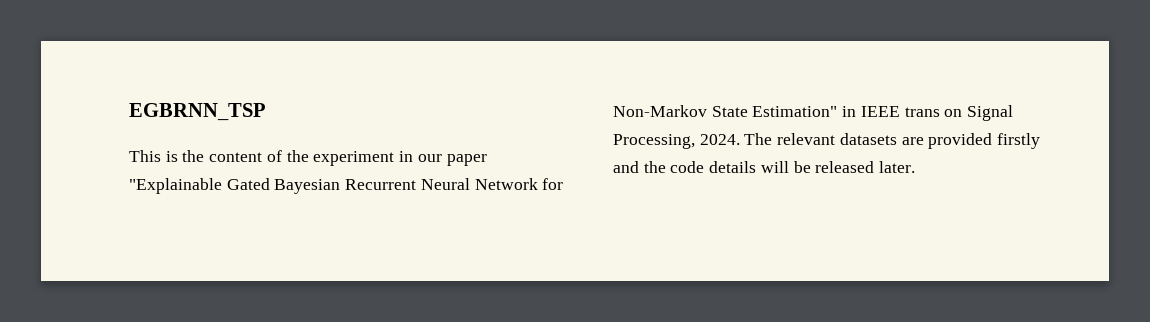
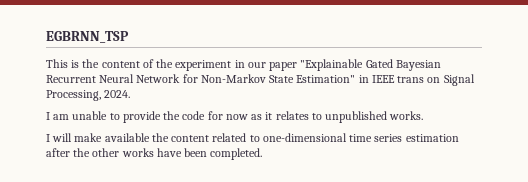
- This is the content of the experiment in our paper "Explainable Gated Bayesian Recurrent Neural Network for Non-Markov State Estimation" in IEEE trans on Signal Processing, 2024. The relevant datasets are provided firstly and the code details will be released later.
+ This is the content of the experiment in our paper "Explainable Gated Bayesian Recurrent Neural Network for Non-Markov State Estimation" in IEEE trans on Signal Processing, 2024.
+ I am unable to provide the code for now as it relates to unpublished works.
+ I will make available the content related to one-dimensional time series estimation after the other works have been completed.

